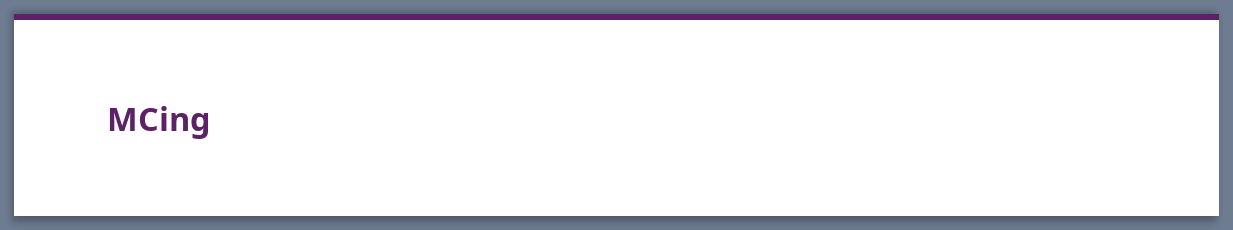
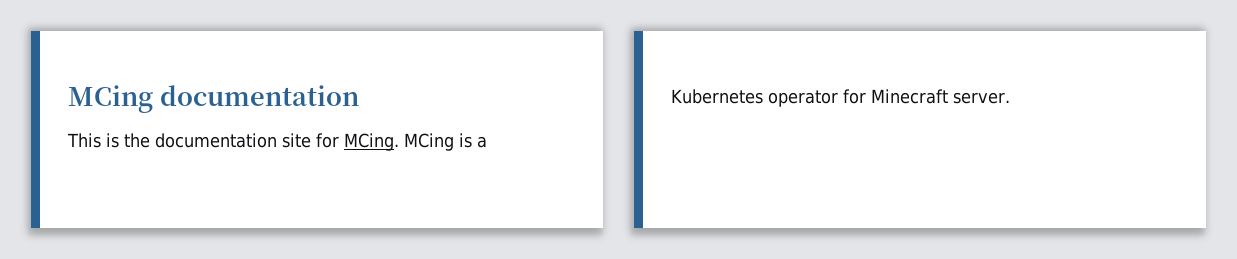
- MCing
+ MCing documentation
+ This is the documentation site for MCing. MCing is a Kubernetes operator for Minecraft server.

